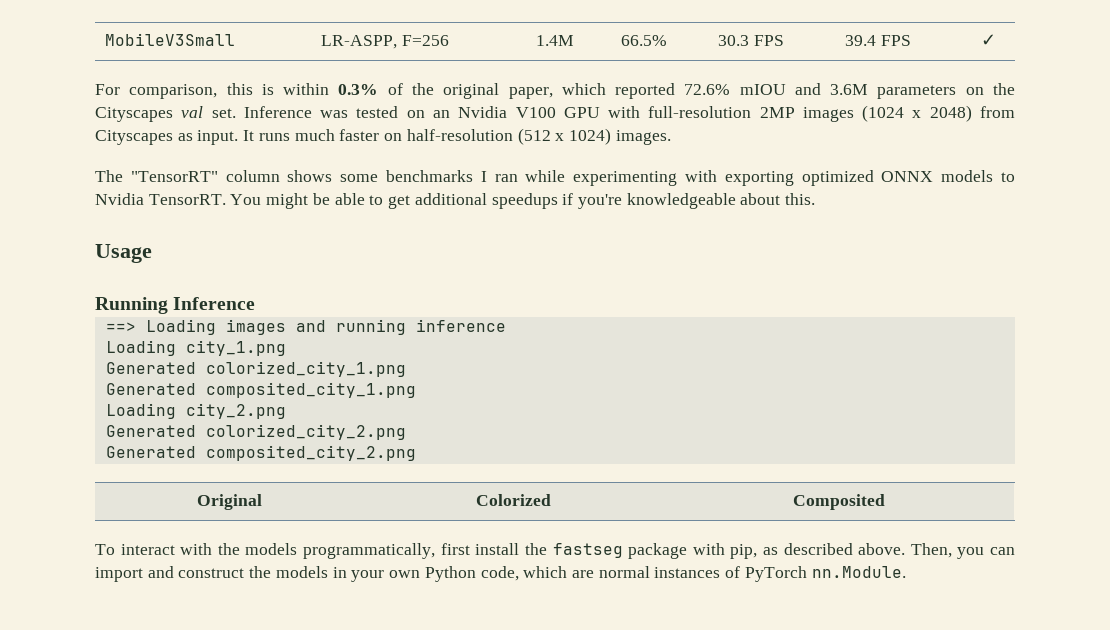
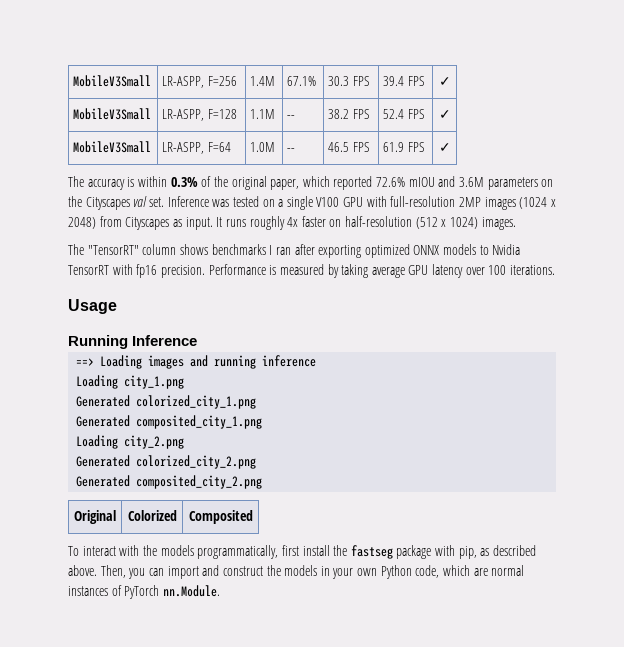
- MobileV3Small | LR-ASPP, F=256 | 1.4M | 66.5% | 30.3 FPS | 39.4 FPS | ✓
+ MobileV3Small | LR-ASPP, F=256 | 1.4M | 67.1% | 30.3 FPS | 39.4 FPS | ✓
- For comparison, this is within 0.3% of the original paper, which reported 72.6% mIOU and 3.6M parameters on the Cityscapes val set.
+ MobileV3Small | LR-ASPP, F=128 | 1.1M | -- | 38.2 FPS | 52.4 FPS | ✓
+ MobileV3Small | LR-ASPP, F=64 | 1.0M | -- | 46.5 FPS | 61.9 FPS | ✓
+ The accuracy is within 0.3% of the original paper, which reported 72.6% mIOU and 3.6M parameters on the Cityscapes val set.
- Inference was tested on an Nvidia V100 GPU with full-resolution 2MP images (1024 x 2048) from Cityscapes as input.
+ Inference was tested on a single V100 GPU with full-resolution 2MP images (1024 x 2048) from Cityscapes as input.
- It runs much faster on half-resolution (512 x 1024) images.
+ It runs roughly 4x faster on half-resolution (512 x 1024) images.
- The "TensorRT" column shows some benchmarks I ran while experimenting with exporting optimized ONNX models to Nvidia TensorRT. You might be able to get additional speedups if you're knowledgeable about this.
+ The "TensorRT" column shows benchmarks I ran after exporting optimized ONNX models to Nvidia TensorRT with fp16 precision. Performance is measured by taking average GPU latency over 100 iterations.

